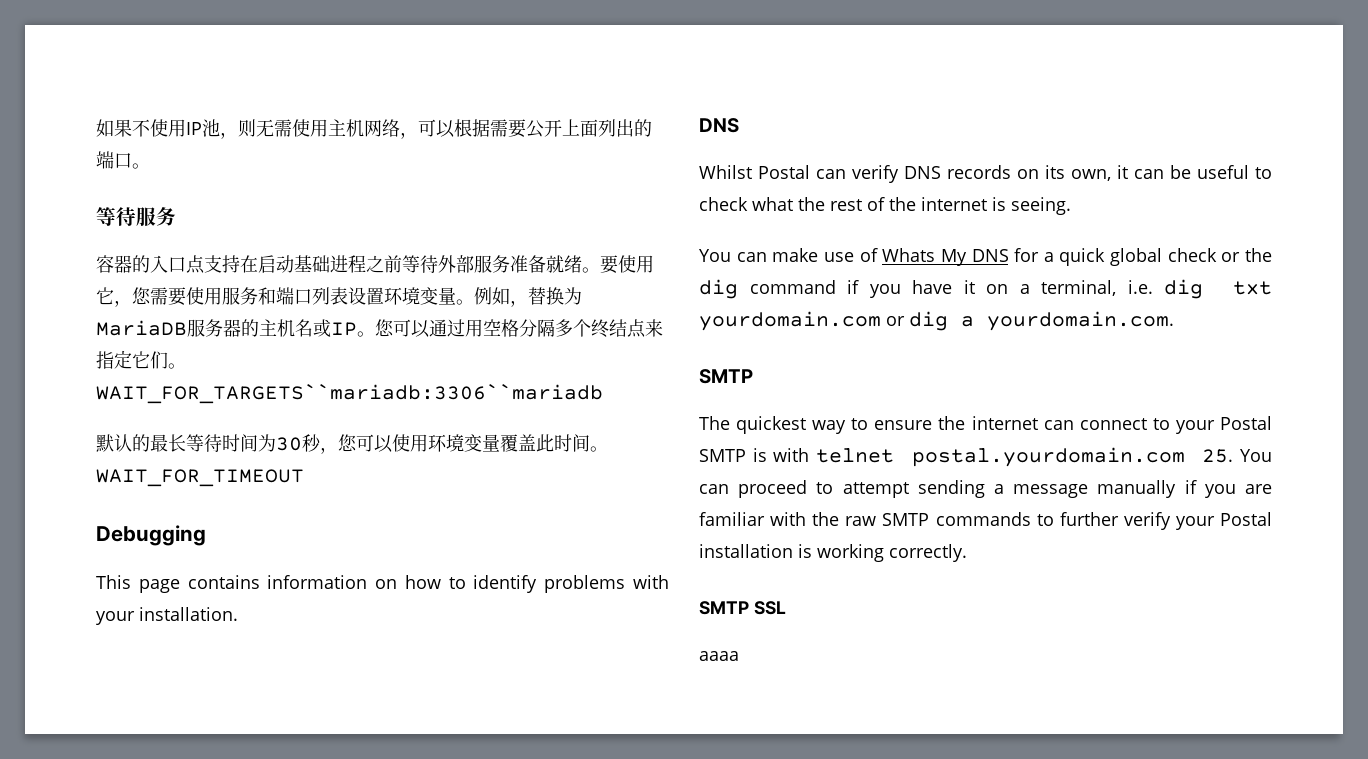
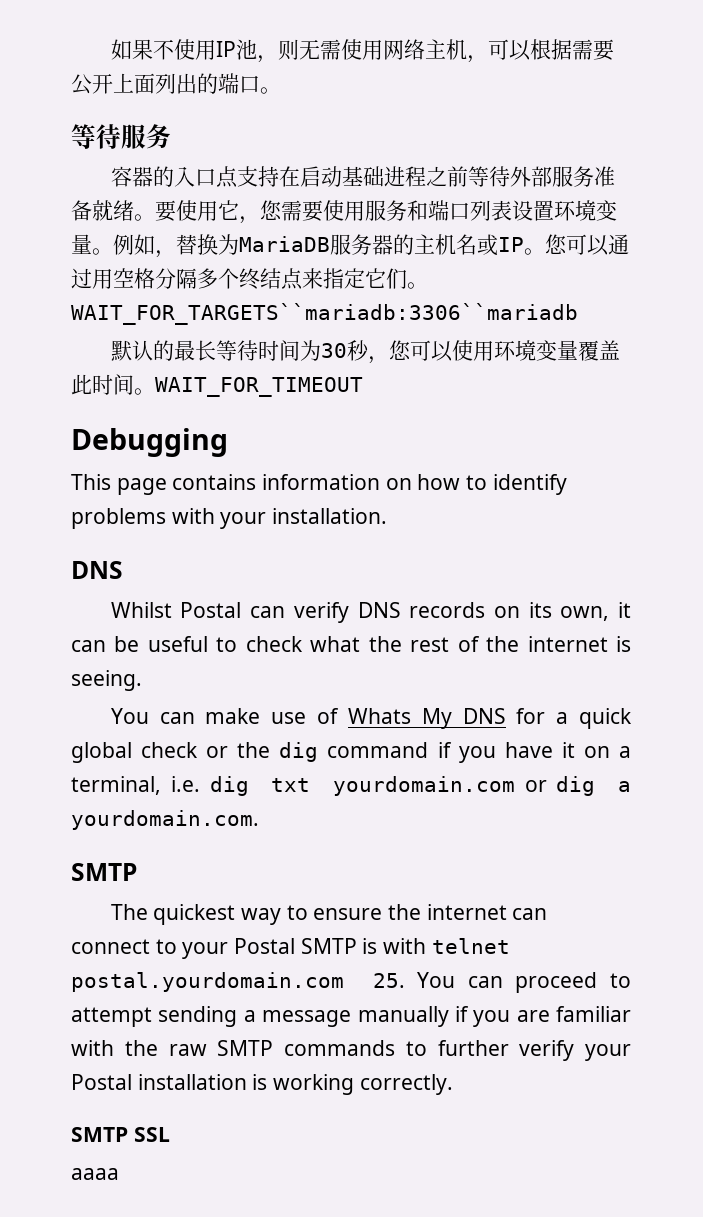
- 如果不使用IP池，则无需使用主机网络，可以根据需要公开上面列出的端口。
+ 如果不使用IP池，则无需使用网络主机，可以根据需要公开上面列出的端口。

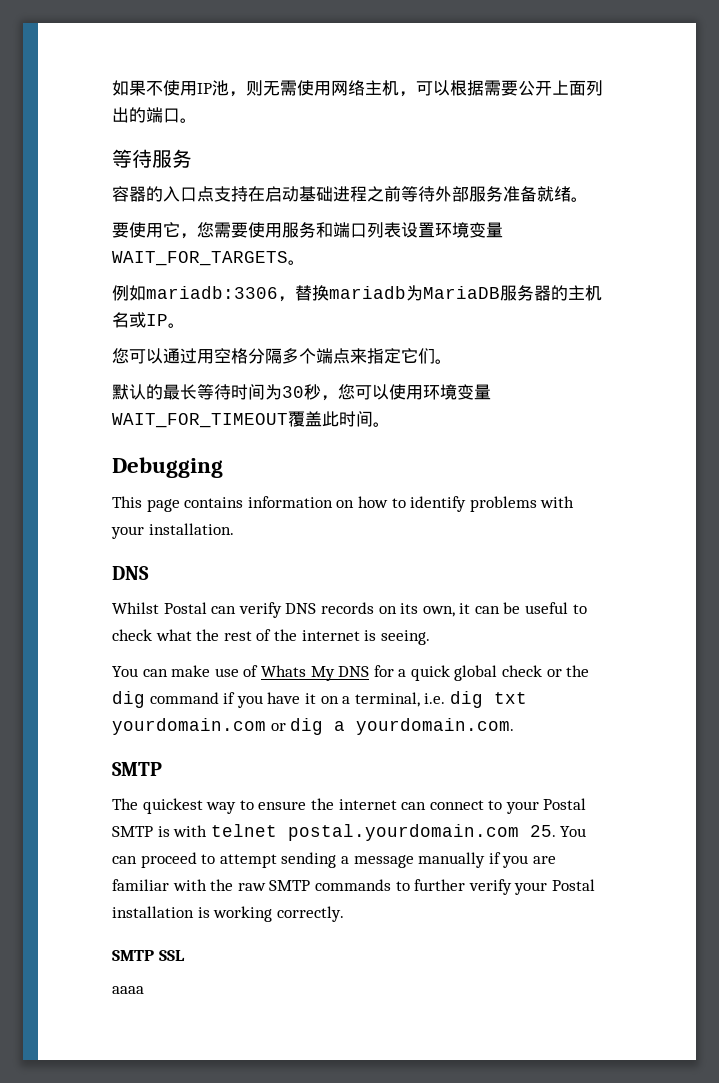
- 容器的入口点支持在启动基础进程之前等待外部服务准备就绪。要使用它，您需要使用服务和端口列表设置环境变量。例如，替换为MariaDB服务器的主机名或IP。您可以通过用空格分隔多个终结点来指定它们。WAIT_FOR_TARGETS``mariadb:3306``mariadb
+ 容器的入口点支持在启动基础进程之前等待外部服务准备就绪。
+ 要使用它，您需要使用服务和端口列表设置环境变量WAIT_FOR_TARGETS。
+ 例如mariadb:3306，替换mariadb为MariaDB服务器的主机名或IP。
+ 您可以通过用空格分隔多个端点来指定它们。
- 默认的最长等待时间为30秒，您可以使用环境变量覆盖此时间。WAIT_FOR_TIMEOUT
+ 默认的最长等待时间为30秒，您可以使用环境变量WAIT_FOR_TIMEOUT覆盖此时间。

